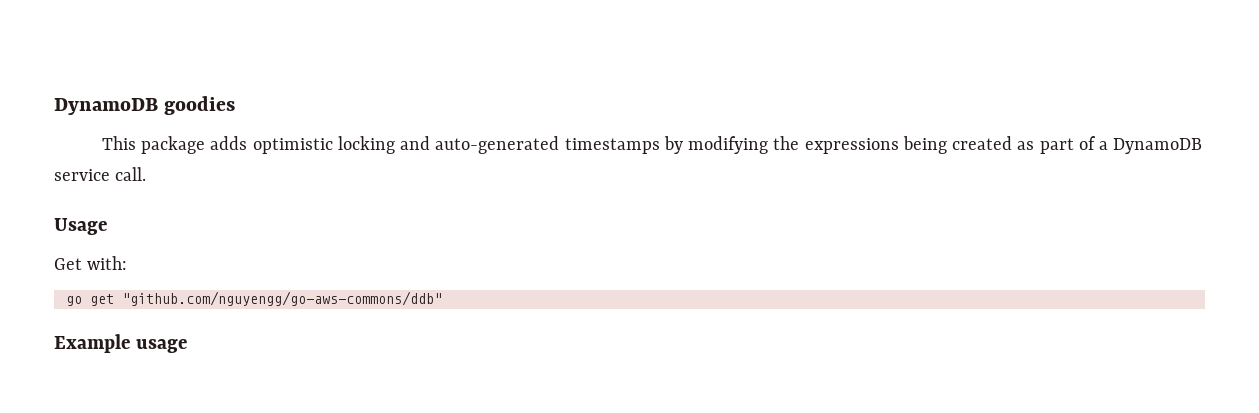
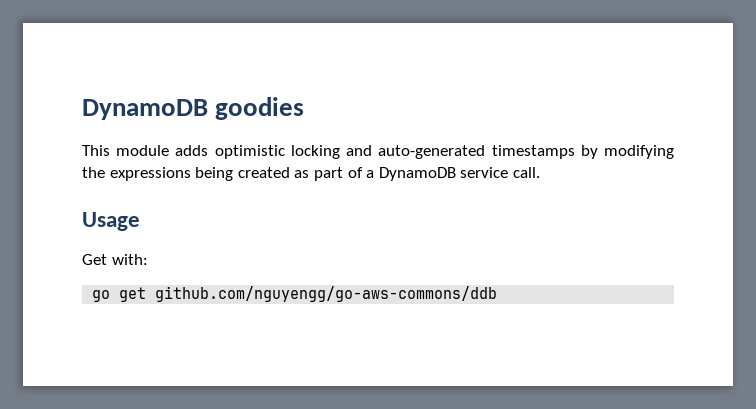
- This package adds optimistic locking and auto-generated timestamps by modifying the expressions being created as part of a DynamoDB service call.
+ This module adds optimistic locking and auto-generated timestamps by modifying the expressions being created as part of a DynamoDB service call.
- go get "github.com/nguyengg/go-aws-commons/ddb"
- Example usage
+ go get github.com/nguyengg/go-aws-commons/ddb

